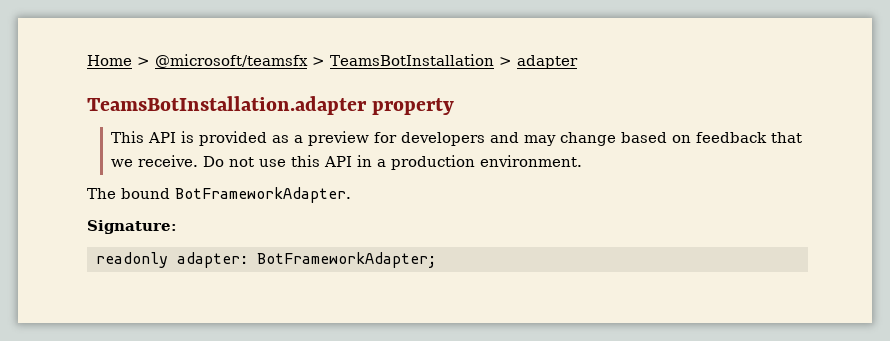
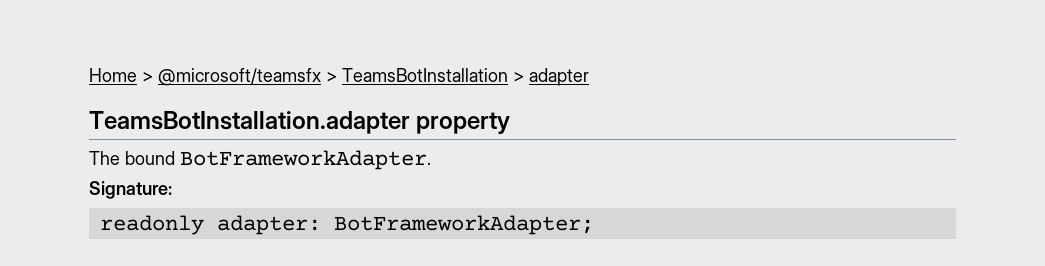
- This API is provided as a preview for developers and may change based on feedback that we receive. Do not use this API in a production environment.

